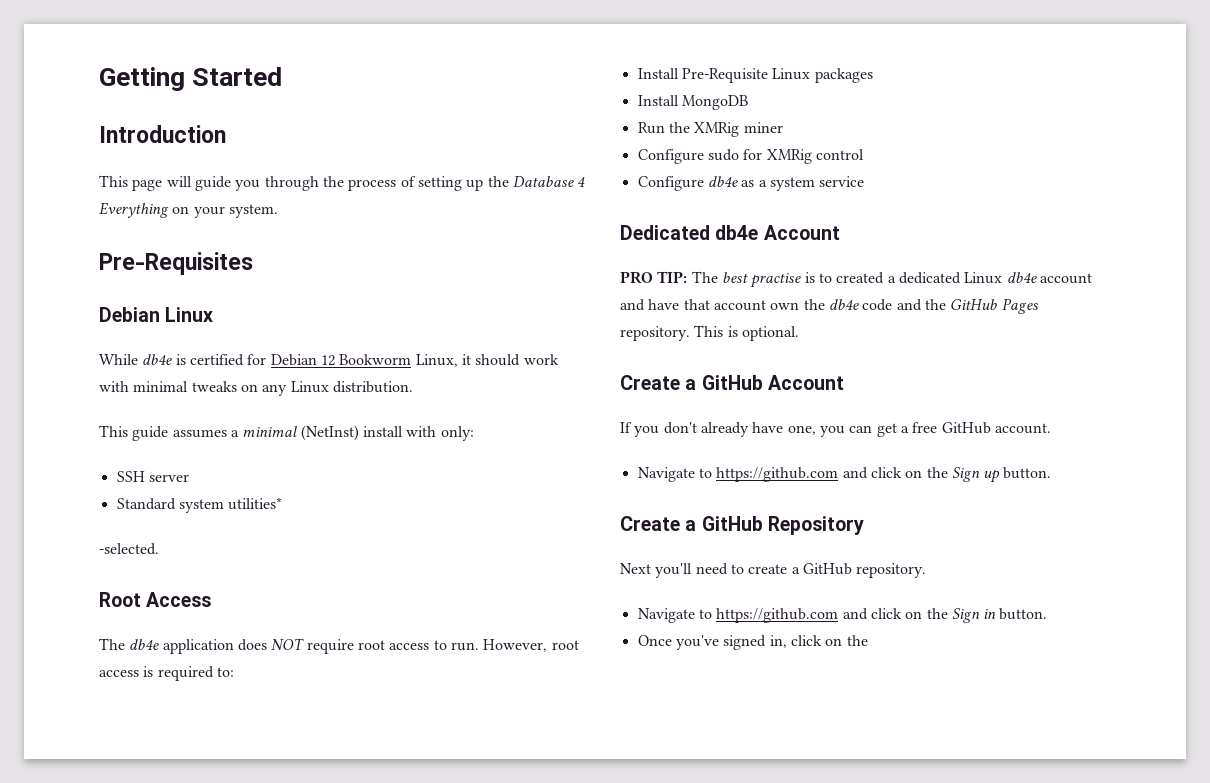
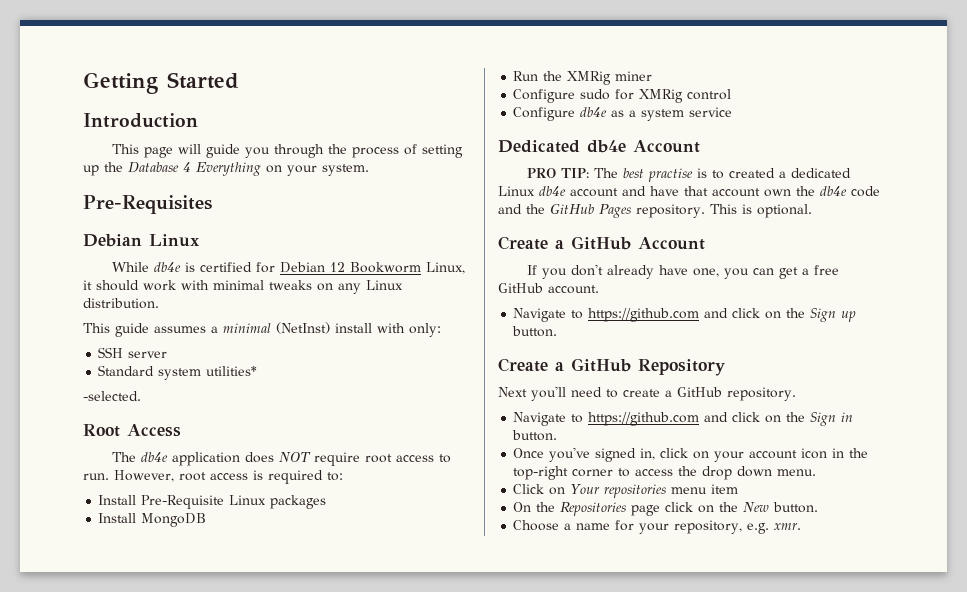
- Once you've signed in, click on the
+ Once you've signed in, click on your account icon in the top-right corner to access the drop down menu.
+ Click on Your repositories menu item
+ On the Repositories page click on the New button.
+ Choose a name for your repository, e.g. xmr.

